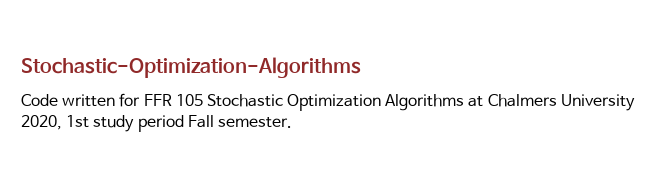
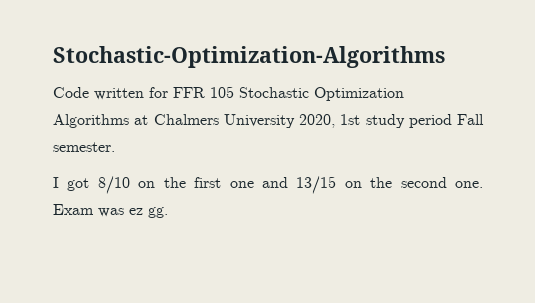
+ I got 8/10 on the first one and 13/15 on the second one. Exam was ez gg.

